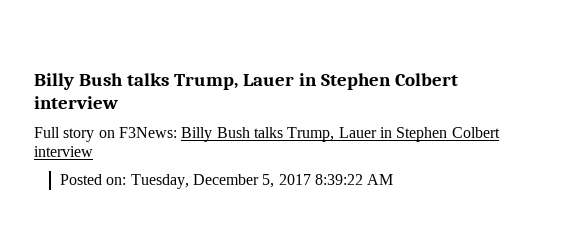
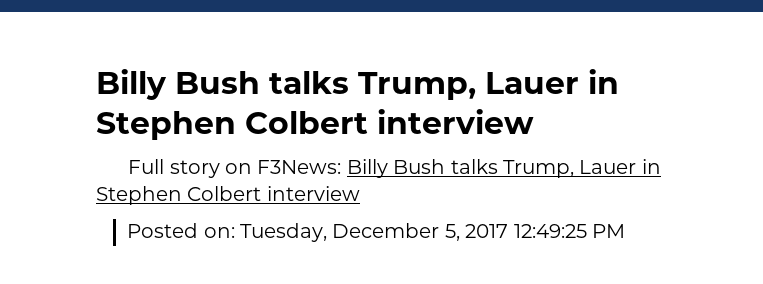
- Posted on: Tuesday, December 5, 2017 8:39:22 AM
+ Posted on: Tuesday, December 5, 2017 12:49:25 PM

